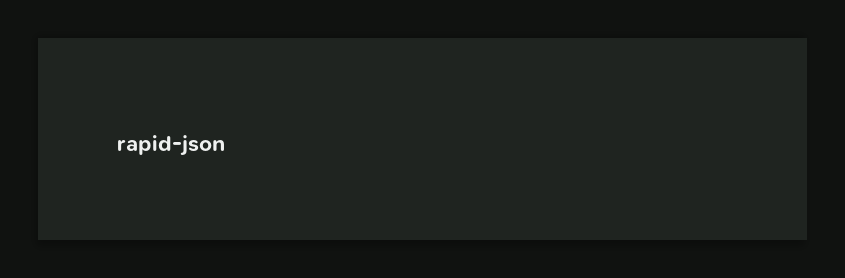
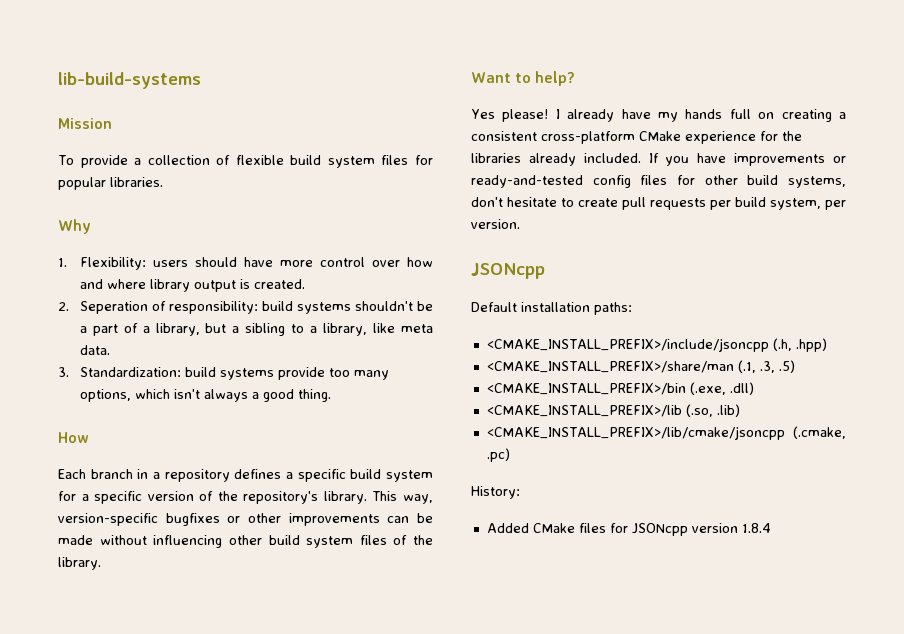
- rapid-json
+ lib-build-systems
+ Mission
+ To provide a collection of flexible build system files for popular libraries.
+ Why
+ 1. Flexibility: users should have more control over how and where library output is created.
+ 2. Seperation of responsibility: build systems shouldn't be a part of a library, but a sibling to a library, like meta data.
+ 3. Standardization: build systems provide too many options, which isn't always a good thing.
+ How
+ Each branch in a repository defines a specific build system for a specific version of the repository's library. This way, version-specific bugfixes or other improvements can be made without influencing other build system files of the library.
+ Want to help?
+ Yes please! I already have my hands full on creating a consistent cross-platform CMake experience for the libraries already included. If you have improvements or ready-and-tested config files for other build systems, don't hesitate to create pull requests per build system, per version.
+ JSONcpp
+ Default installation paths:
+ <CMAKE_INSTALL_PREFIX>/include/jsoncpp (.h, .hpp)
+ <CMAKE_INSTALL_PREFIX>/share/man (.1, .3, .5)
+ <CMAKE_INSTALL_PREFIX>/bin (.exe, .dll)
+ <CMAKE_INSTALL_PREFIX>/lib (.so, .lib)
+ <CMAKE_INSTALL_PREFIX>/lib/cmake/jsoncpp (.cmake, .pc)
+ History:
+ Added CMake files for JSONcpp version 1.8.4

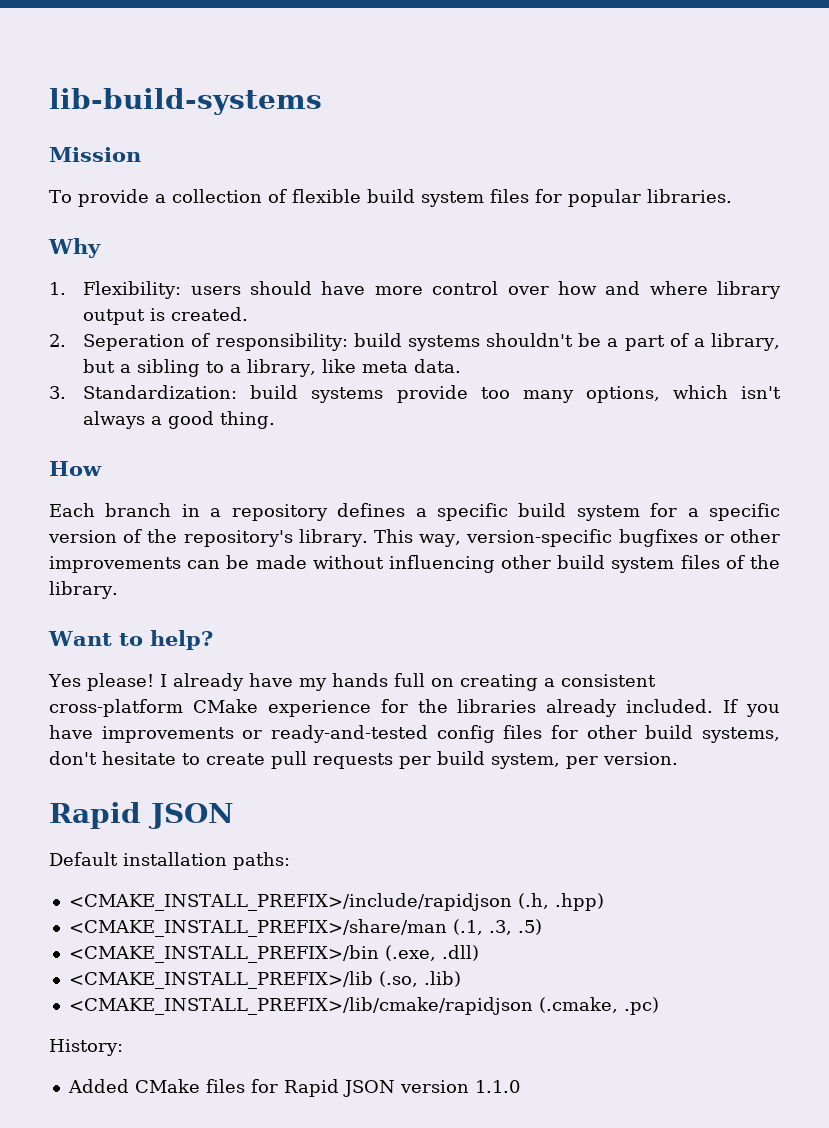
  If you have improvements or ready-and-tested config files for other build systems, don't hesitate to create pull requests per build system, per version.
- JSONcpp
+ Rapid JSON
- <CMAKE_INSTALL_PREFIX>/include/jsoncpp (.h, .hpp)
+ <CMAKE_INSTALL_PREFIX>/include/rapidjson (.h, .hpp)
- <CMAKE_INSTALL_PREFIX>/lib/cmake/jsoncpp (.cmake, .pc)
+ <CMAKE_INSTALL_PREFIX>/lib/cmake/rapidjson (.cmake, .pc)
- Added CMake files for JSONcpp version 1.8.4
+ Added CMake files for Rapid JSON version 1.1.0

